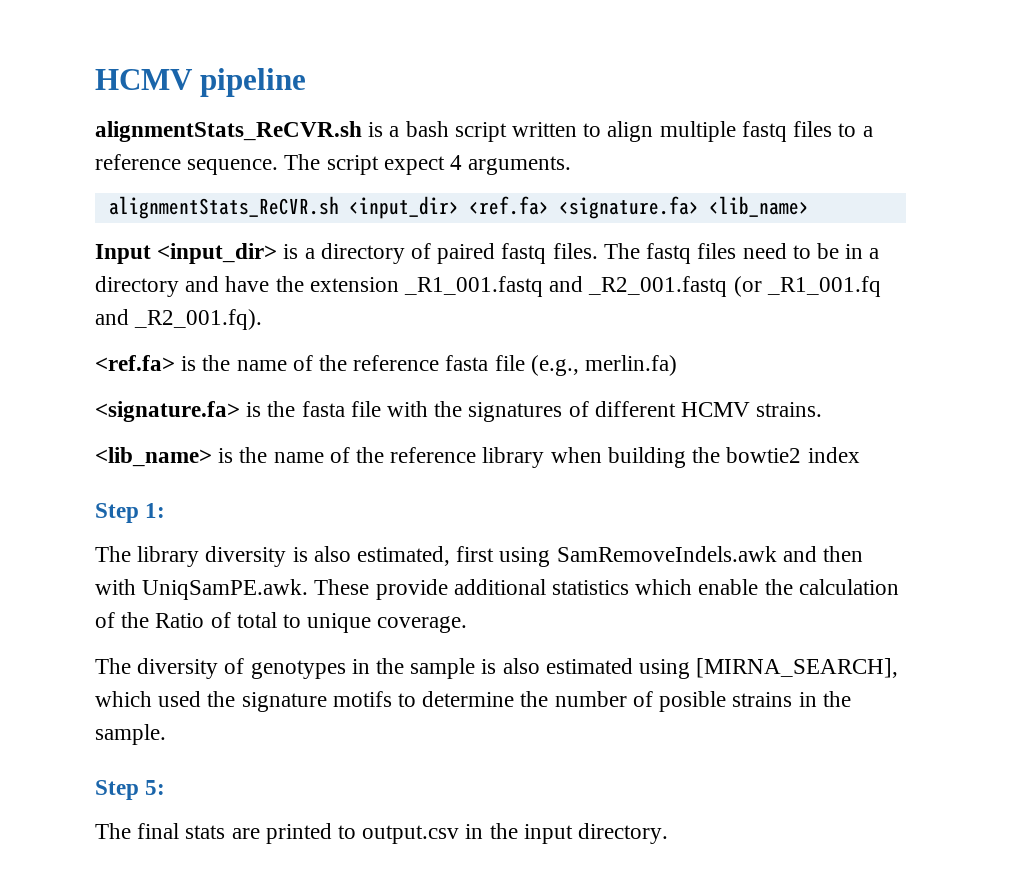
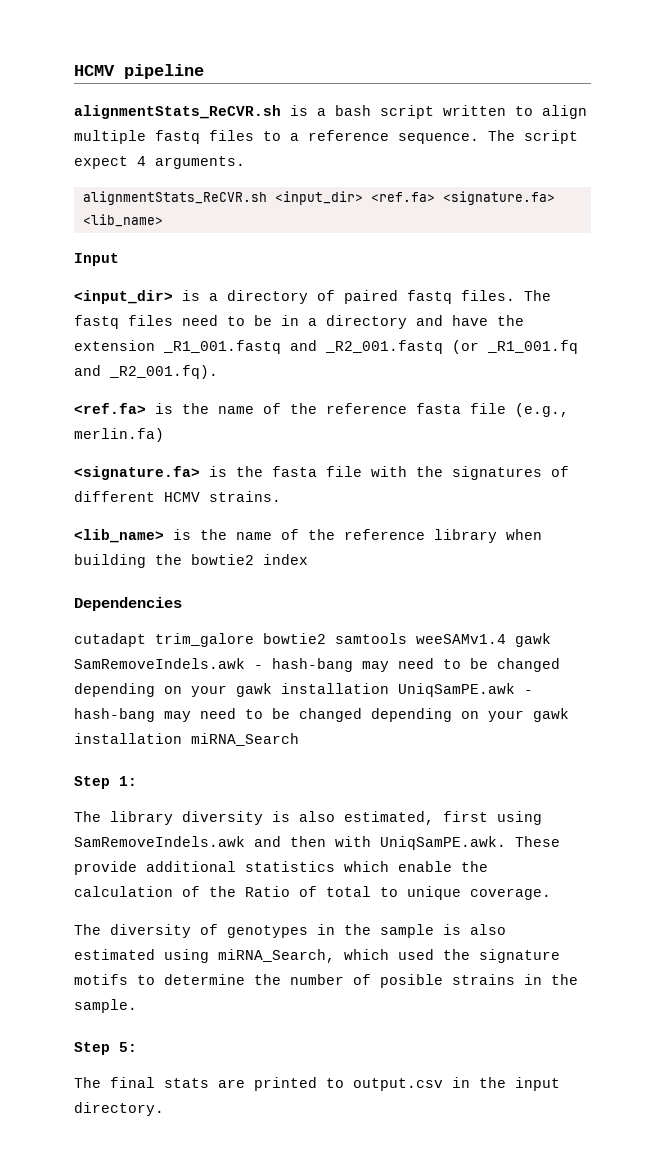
- Input <input_dir> is a directory of paired fastq files.
+ Input
+ <input_dir> is a directory of paired fastq files.
+ Dependencies
+ cutadapt trim_galore bowtie2 samtools weeSAMv1.4 gawk SamRemoveIndels.awk - hash-bang may need to be changed depending on your gawk installation UniqSamPE.awk - hash-bang may need to be changed depending on your gawk installation miRNA_Search
- The diversity of genotypes in the sample is also estimated using [MIRNA_SEARCH], which used the signature motifs to determine the number of posible strains in the sample.
+ The diversity of genotypes in the sample is also estimated using miRNA_Search, which used the signature motifs to determine the number of posible strains in the sample.

